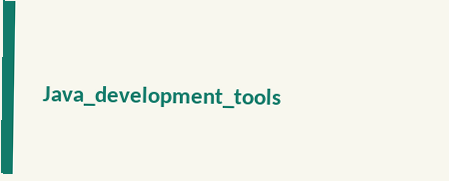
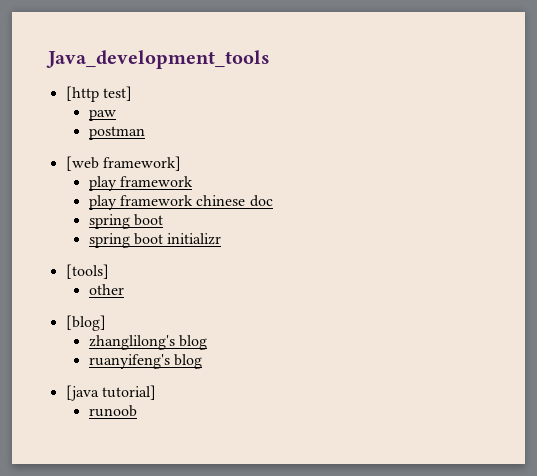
+ [http test]
+ paw
+ postman
+ [web framework]
+ play framework
+ play framework chinese doc
+ spring boot
+ spring boot initializr
+ [tools]
+ other
+ [blog]
+ zhanglilong's blog
+ ruanyifeng's blog
+ [java tutorial]
+ runoob

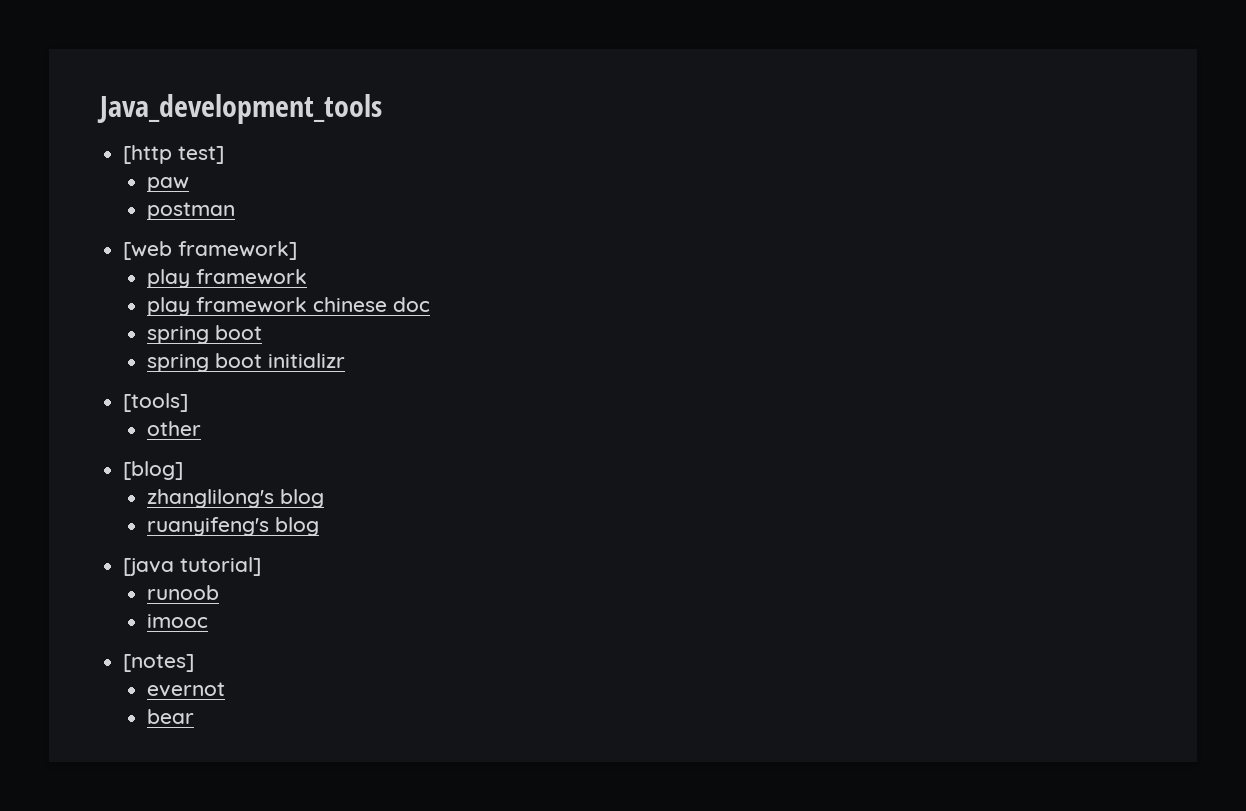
+ imooc
+ [notes]
+ evernot
+ bear

